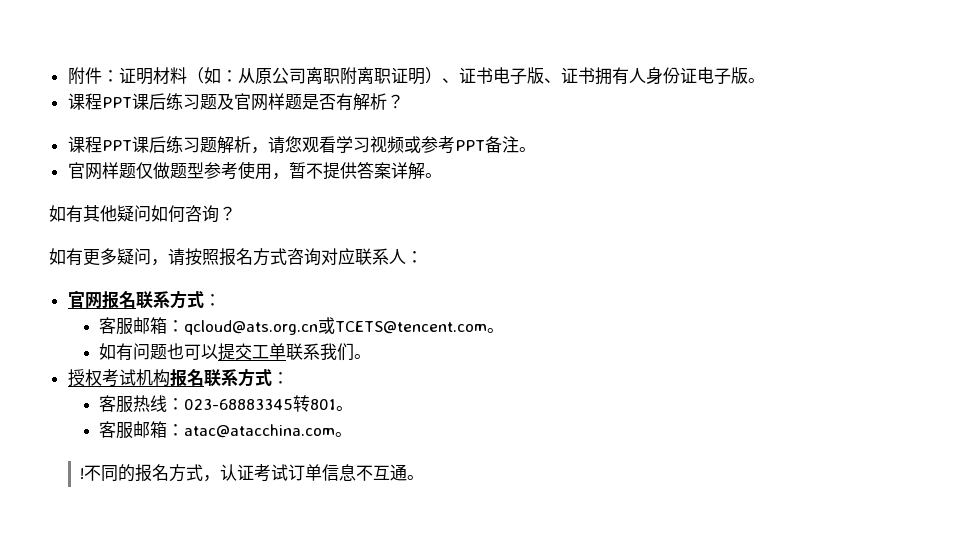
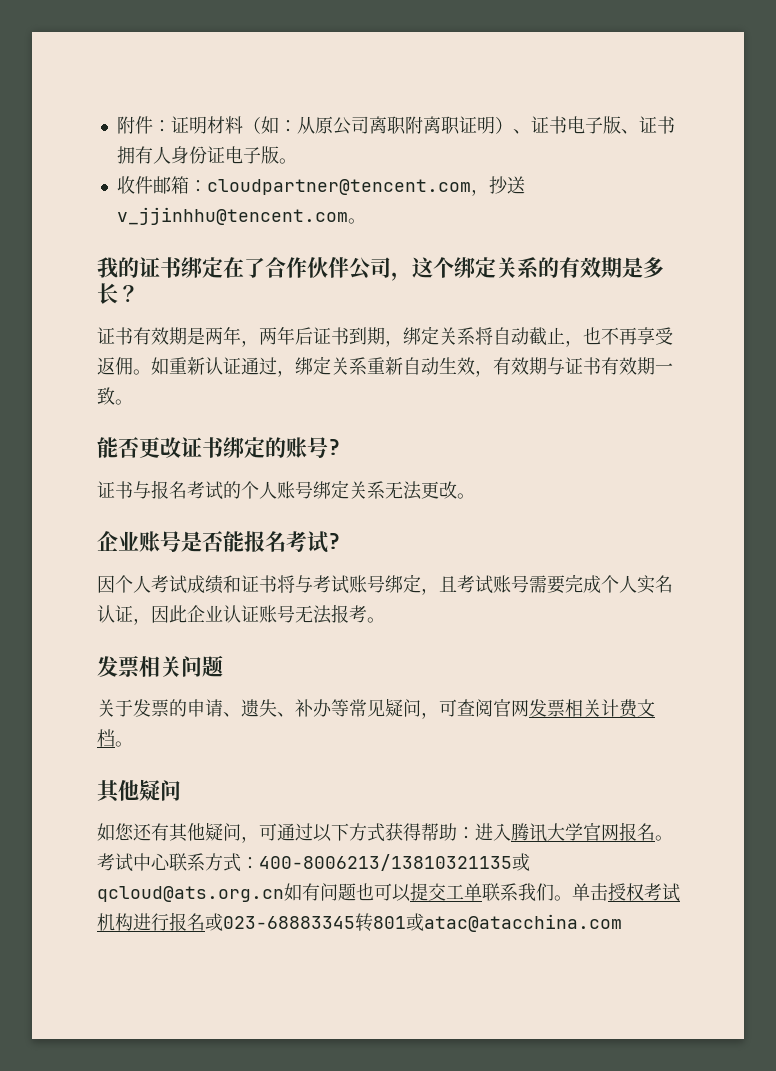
- 课程PPT课后练习题及官网样题是否有解析？
- 课程PPT课后练习题解析，请您观看学习视频或参考PPT备注。
- 官网样题仅做题型参考使用，暂不提供答案详解。
- 如有其他疑问如何咨询？
- 如有更多疑问，请按照报名方式咨询对应联系人：
- 官网报名联系方式：
- 客服邮箱：qcloud@ats.org.cn或TCETS@tencent.com。
- 如有问题也可以提交工单联系我们。
- 授权考试机构报名联系方式：
- 客服热线：023-68883345转801。
- 客服邮箱：atac@atacchina.com。
- !不同的报名方式，认证考试订单信息不互通。
+ 收件邮箱：cloudpartner@tencent.com，抄送v_jjinhhu@tencent.com。
+ 我的证书绑定在了合作伙伴公司，这个绑定关系的有效期是多长？
+ 证书有效期是两年，两年后证书到期，绑定关系将自动截止，也不再享受返佣。如重新认证通过，绑定关系重新自动生效，有效期与证书有效期一致。
+ 能否更改证书绑定的账号?
+ 证书与报名考试的个人账号绑定关系无法更改。
+ 企业账号是否能报名考试?
+ 因个人考试成绩和证书将与考试账号绑定，且考试账号需要完成个人实名认证，因此企业认证账号无法报考。
+ 发票相关问题
+ 关于发票的申请、遗失、补办等常见疑问，可查阅官网发票相关计费文档。
+ 其他疑问
+ 如您还有其他疑问，可通过以下方式获得帮助：进入腾讯大学官网报名。考试中心联系方式：400-8006213/13810321135或qcloud@ats.org.cn如有问题也可以提交工单联系我们。单击授权考试机构进行报名或023-68883345转801或atac@atacchina.com

